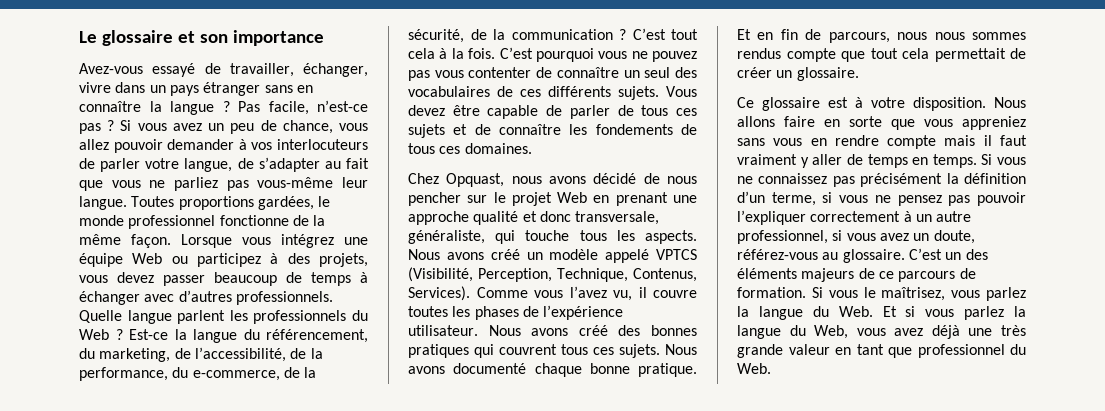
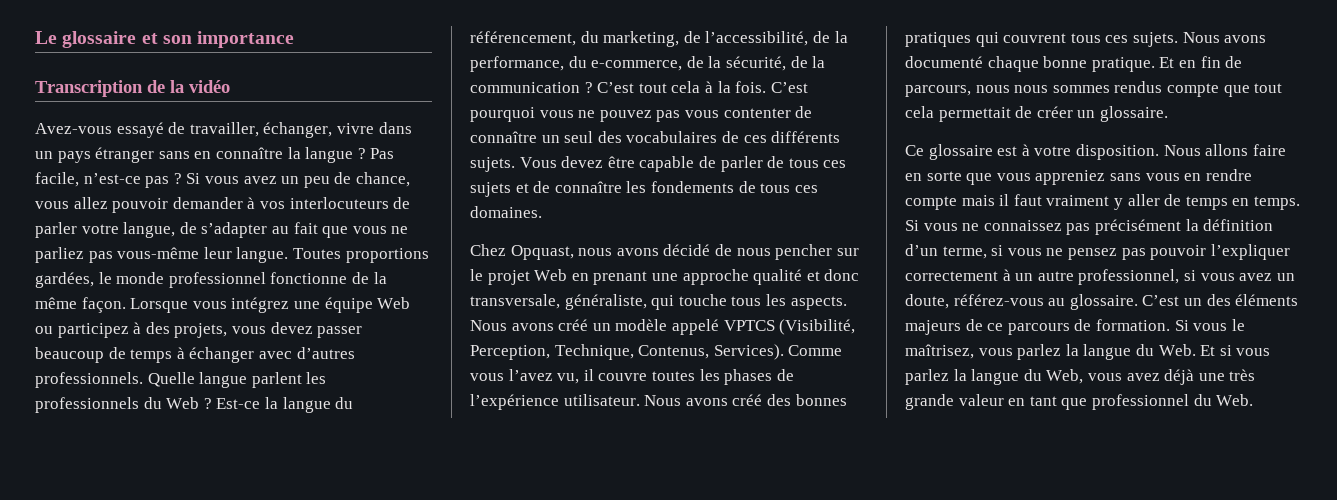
+ Transcription de la vidéo

